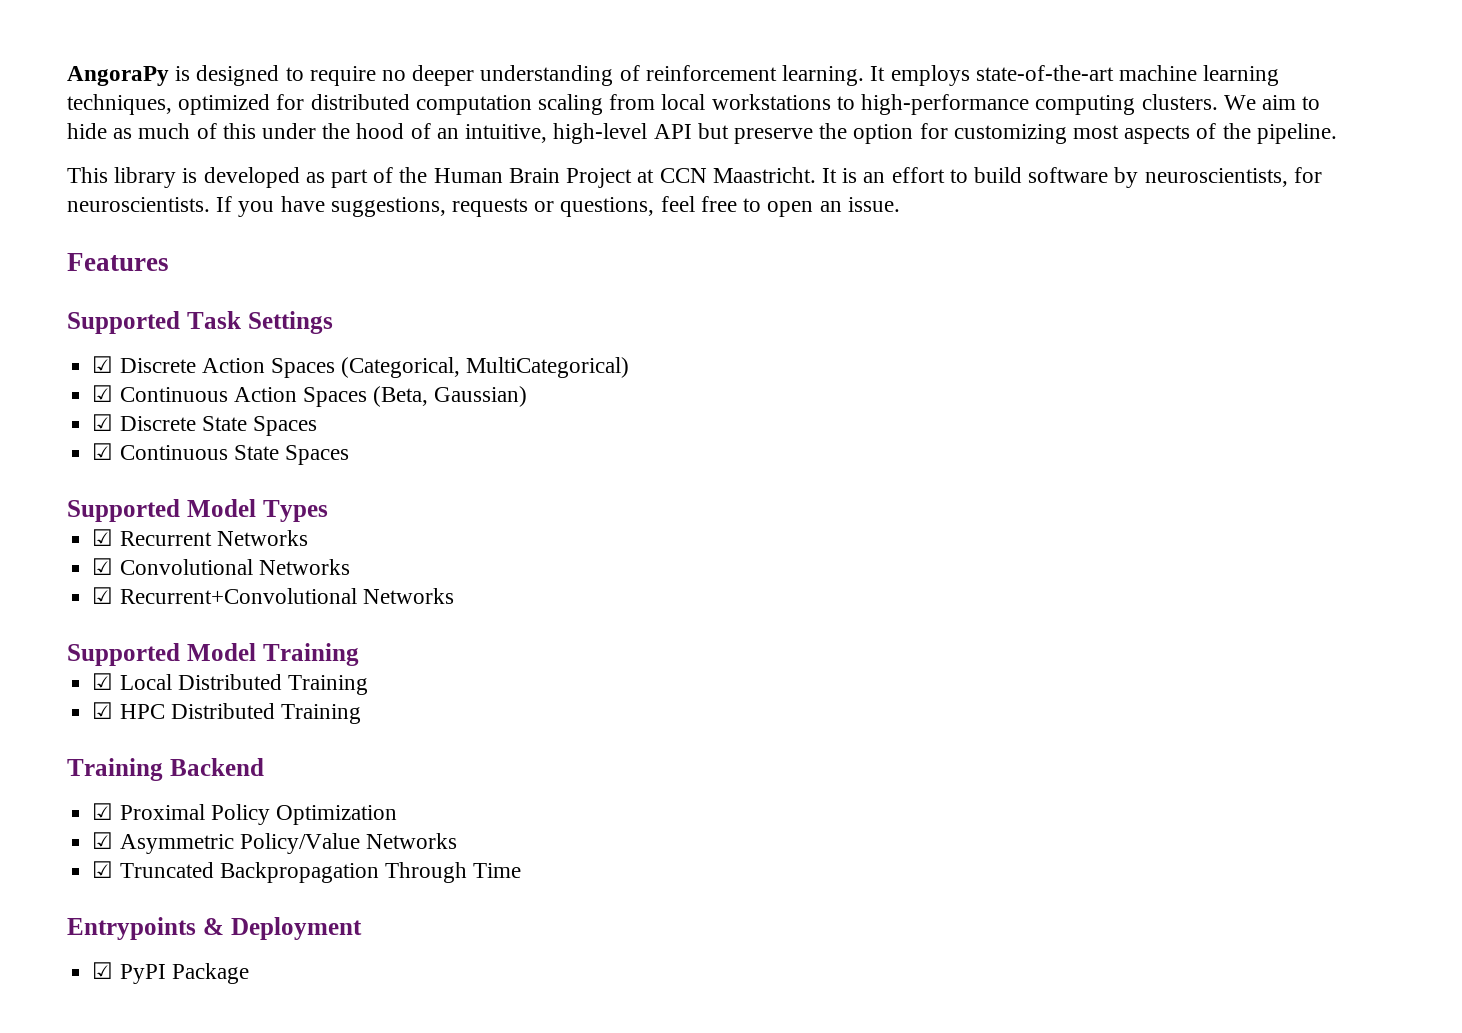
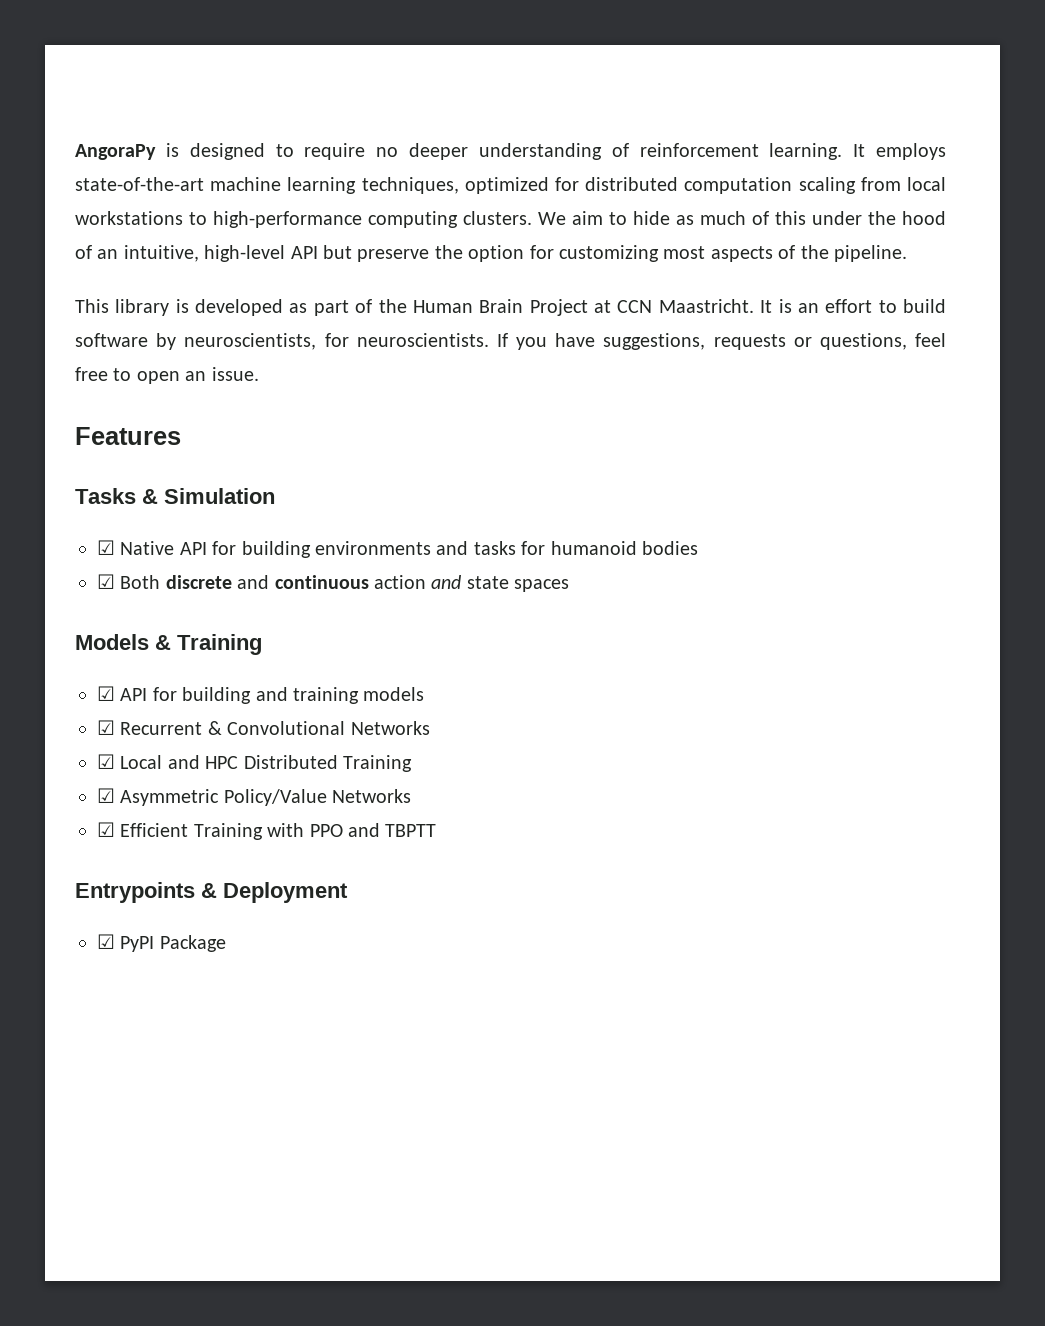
- Supported Task Settings
- ☑ Discrete Action Spaces (Categorical, MultiCategorical)
- ☑ Continuous Action Spaces (Beta, Gaussian)
- ☑ Discrete State Spaces
- ☑ Continuous State Spaces
- Supported Model Types
+ Tasks & Simulation
+ ☑ Native API for building environments and tasks for humanoid bodies
+ ☑ Both discrete and continuous action and state spaces
+ Models & Training
+ ☑ API for building and training models
- ☑ Recurrent Networks
- ☑ Convolutional Networks
+ ☑ Recurrent & Convolutional Networks
- ☑ Recurrent+Convolutional Networks
- Supported Model Training
- ☑ Local Distributed Training
- ☑ HPC Distributed Training
+ ☑ Local and HPC Distributed Training
- Training Backend
- ☑ Proximal Policy Optimization
- ☑ Truncated Backpropagation Through Time
+ ☑ Efficient Training with PPO and TBPTT

